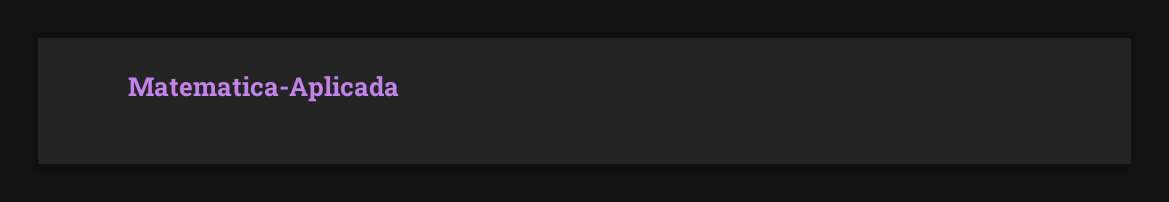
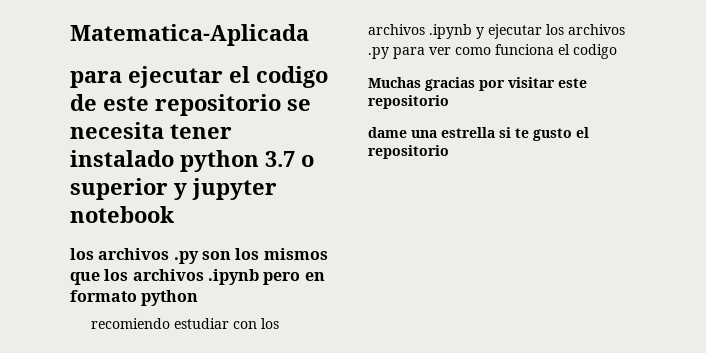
+ para ejecutar el codigo de este repositorio se necesita tener instalado python 3.7 o superior y jupyter notebook
+ los archivos .py son los mismos que los archivos .ipynb pero en formato python
+ recomiendo estudiar con los archivos .ipynb y ejecutar los archivos .py para ver como funciona el codigo
+ Muchas gracias por visitar este repositorio
+ dame una estrella si te gusto el repositorio

